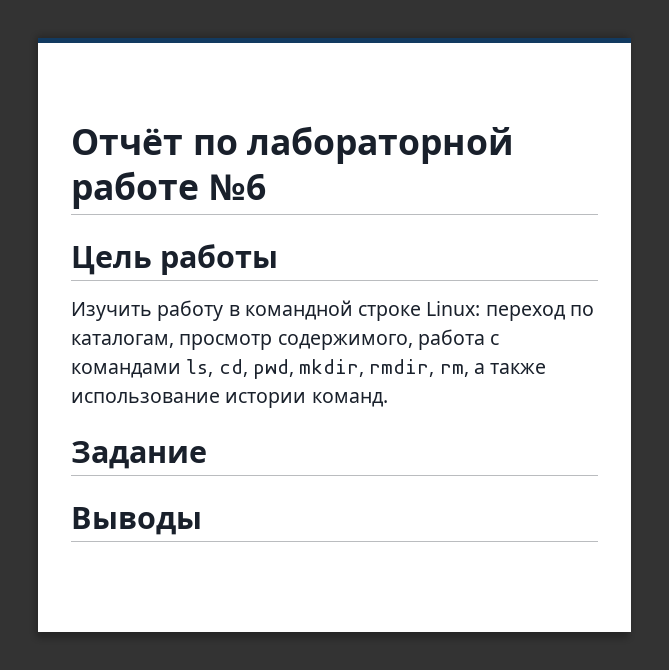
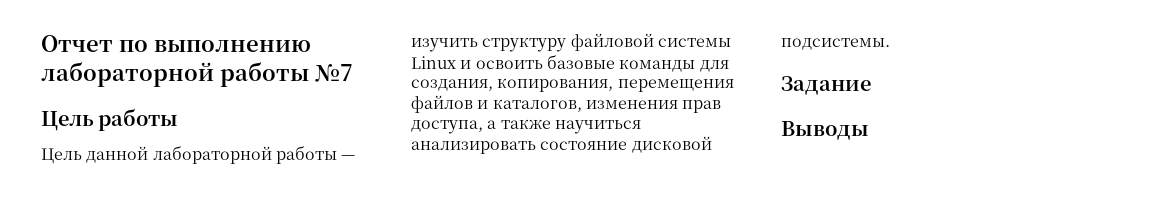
- Отчёт по лабораторной работе №6
+ Отчет по выполнению лабораторной работы №7
  Цель работы
- Изучить работу в командной строке Linux: переход по каталогам, просмотр содержимого, работа с командами ls, cd, pwd, mkdir, rmdir, rm, а также использование истории команд.
+ Цель данной лабораторной работы — изучить структуру файловой системы Linux и освоить базовые команды для создания, копирования, перемещения файлов и каталогов, изменения прав доступа, а также научиться анализировать состояние дисковой подсистемы.

